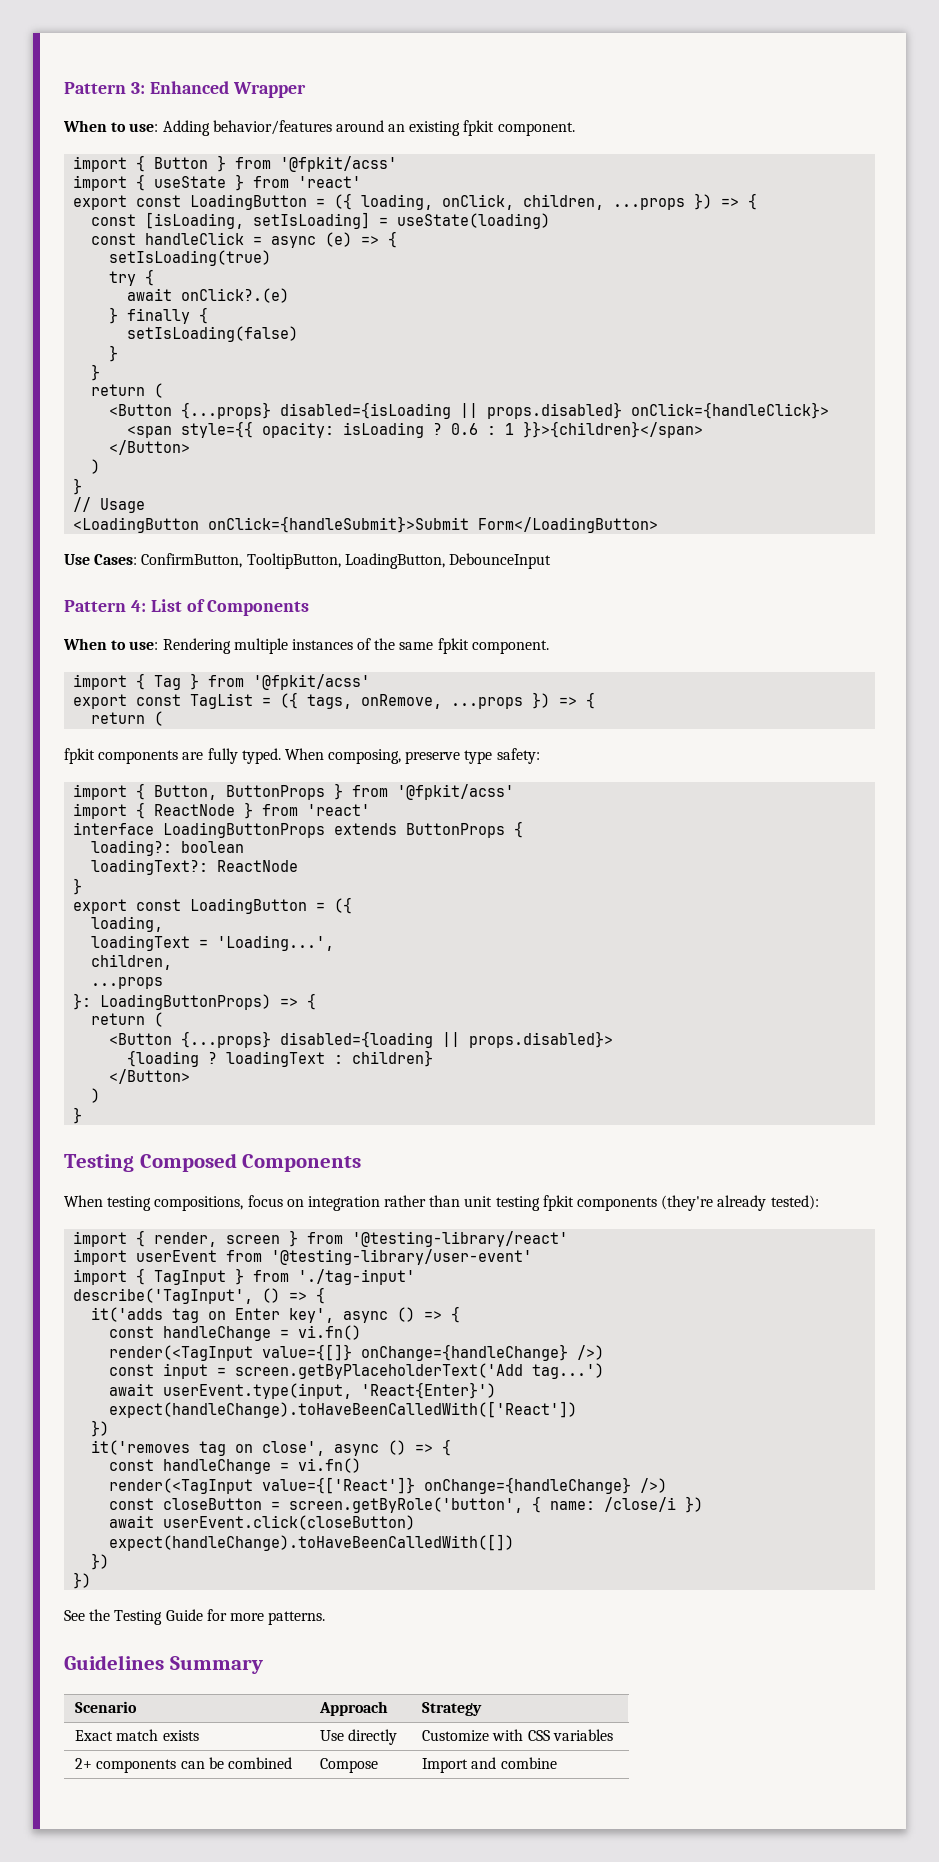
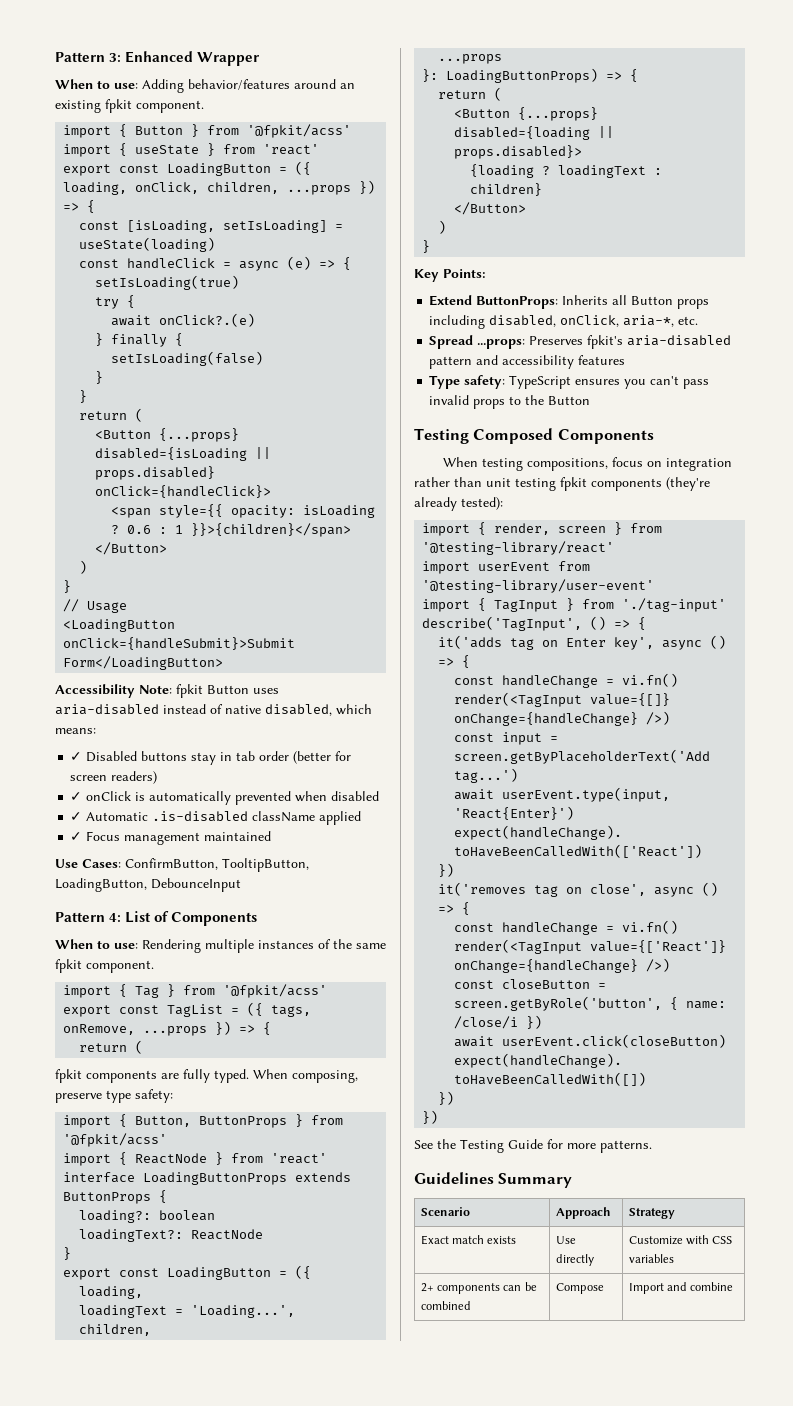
+ Accessibility Note: fpkit Button uses aria-disabled instead of native disabled, which means:
+ ✓ Disabled buttons stay in tab order (better for screen readers)
+ ✓ onClick is automatically prevented when disabled
+ ✓ Automatic .is-disabled className applied
+ ✓ Focus management maintained
+ Key Points:
+ Extend ButtonProps: Inherits all Button props including disabled, onClick, aria-*, etc.
+ Spread ...props: Preserves fpkit's aria-disabled pattern and accessibility features
+ Type safety: TypeScript ensures you can't pass invalid props to the Button

